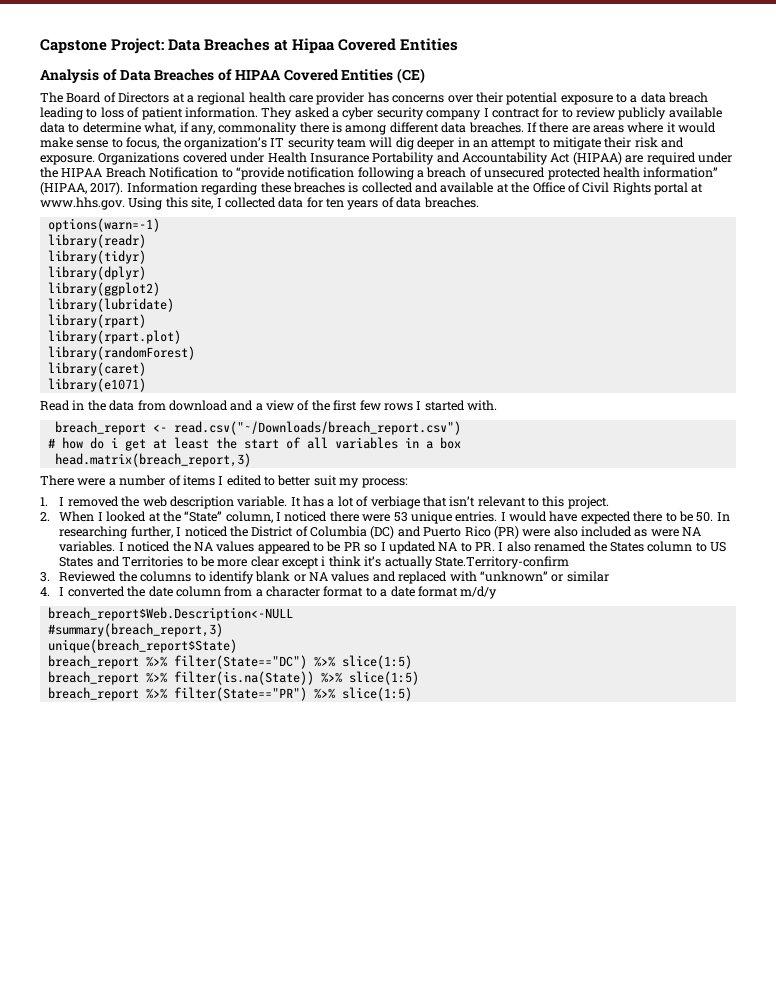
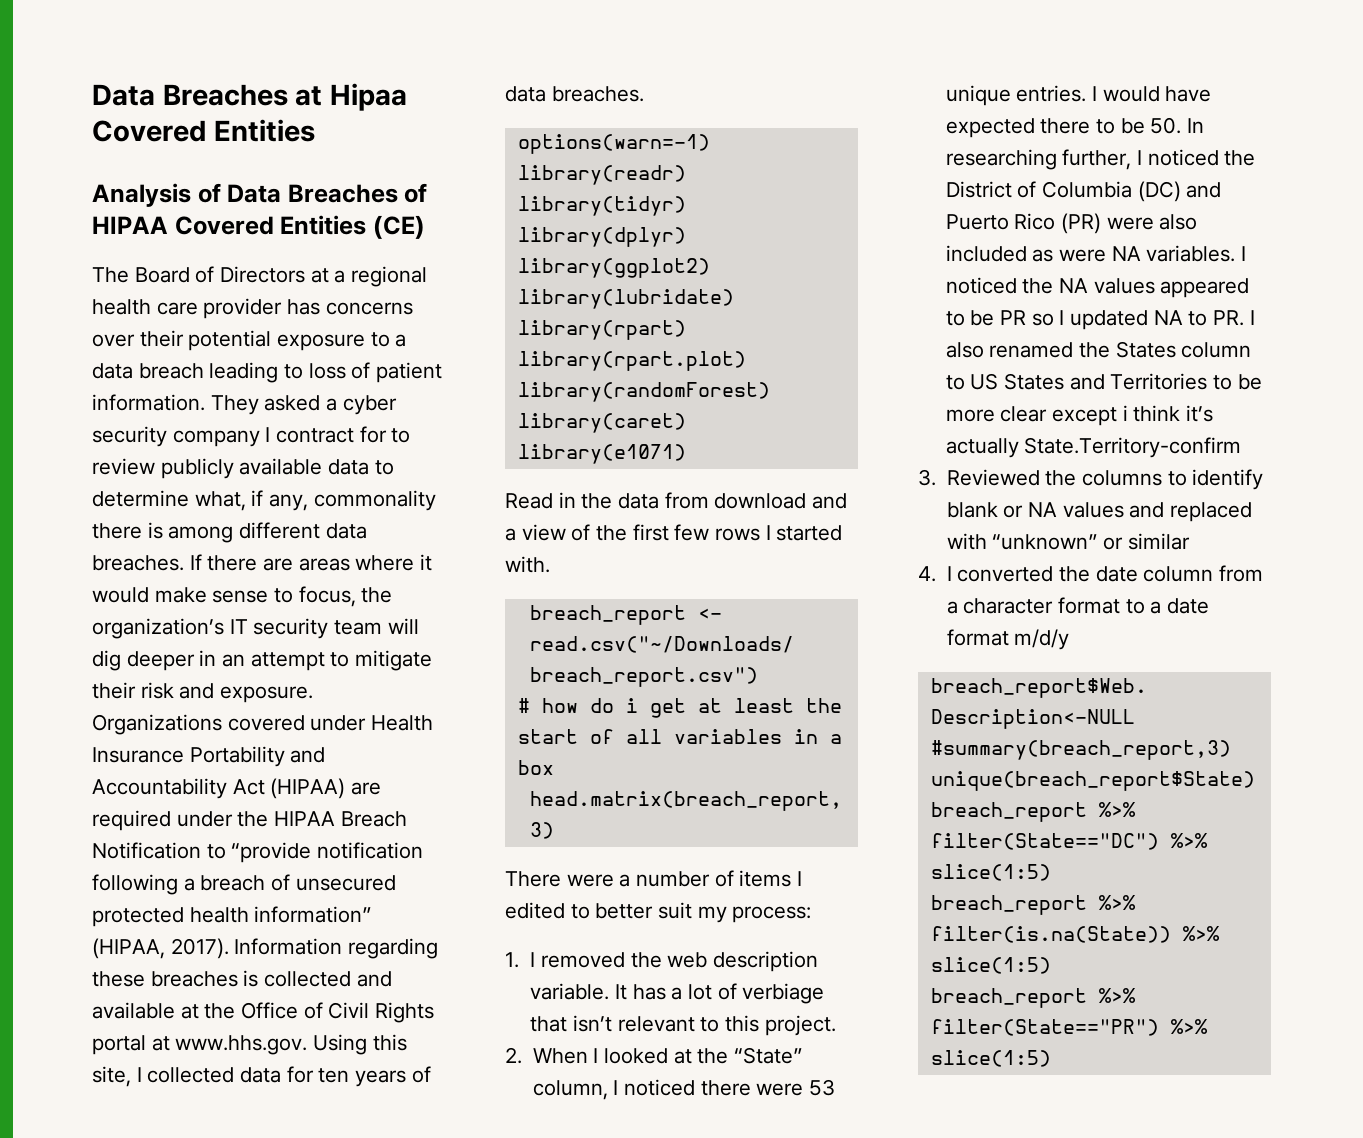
- Capstone Project: Data Breaches at Hipaa Covered Entities
+ Data Breaches at Hipaa Covered Entities

